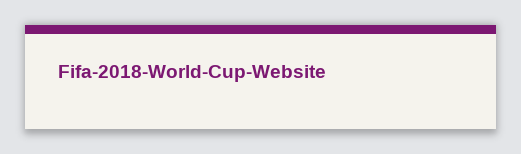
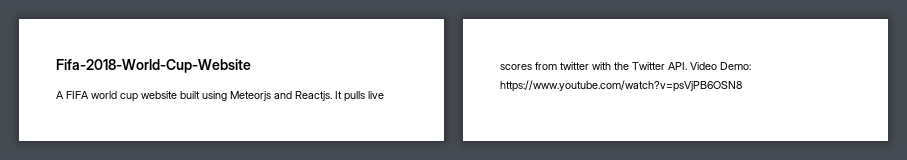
+ A FIFA world cup website built using Meteorjs and Reactjs. It pulls live scores from twitter with the Twitter API. Video Demo: https://www.youtube.com/watch?v=psVjPB6OSN8

